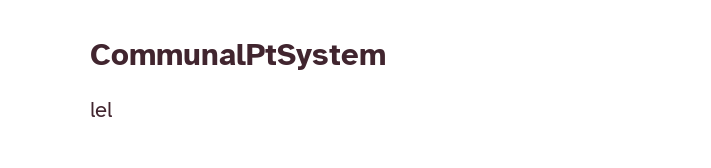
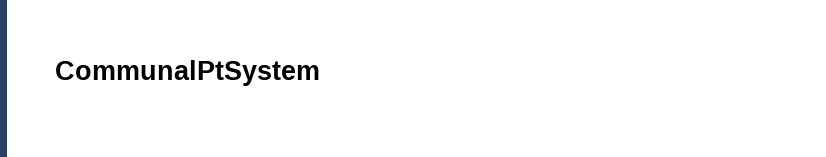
- lel

